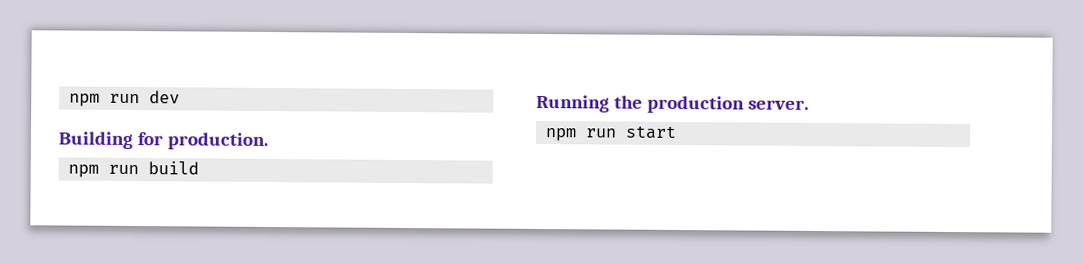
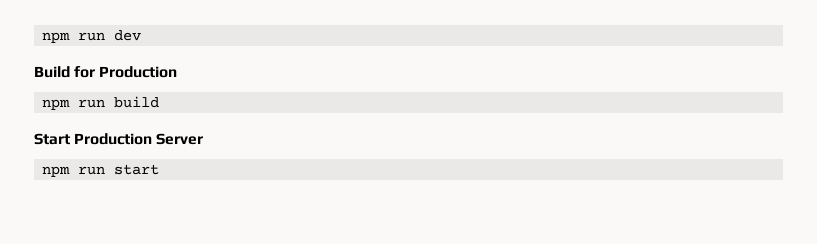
- Building for production.
+ Build for Production
- Running the production server.
+ Start Production Server

